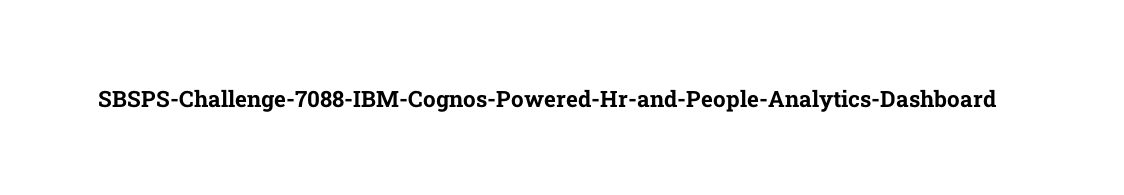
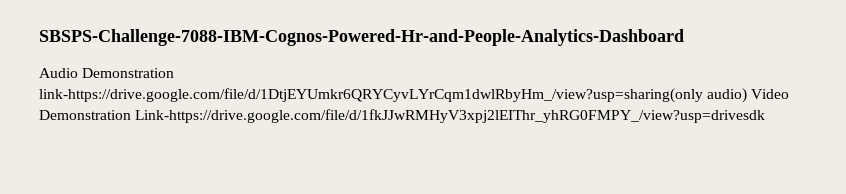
+ Audio Demonstration link-https://drive.google.com/file/d/1DtjEYUmkr6QRYCyvLYrCqm1dwlRbyHm_/view?usp=sharing(only audio) Video Demonstration Link-https://drive.google.com/file/d/1fkJJwRMHyV3xpj2lEIThr_yhRG0FMPY_/view?usp=drivesdk

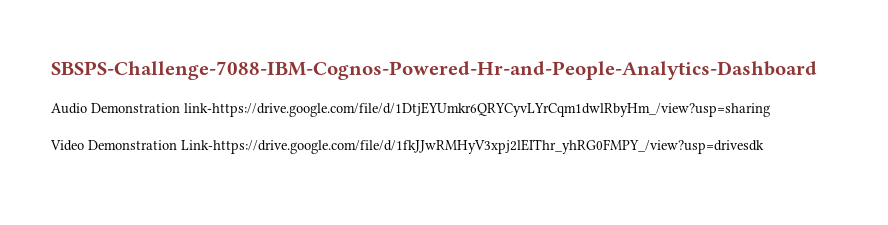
- Audio Demonstration link-https://drive.google.com/file/d/1DtjEYUmkr6QRYCyvLYrCqm1dwlRbyHm_/view?usp=sharing(only audio) Video Demonstration Link-https://drive.google.com/file/d/1fkJJwRMHyV3xpj2lEIThr_yhRG0FMPY_/view?usp=drivesdk
+ Audio Demonstration link-https://drive.google.com/file/d/1DtjEYUmkr6QRYCyvLYrCqm1dwlRbyHm_/view?usp=sharing
+ Video Demonstration Link-https://drive.google.com/file/d/1fkJJwRMHyV3xpj2lEIThr_yhRG0FMPY_/view?usp=drivesdk

